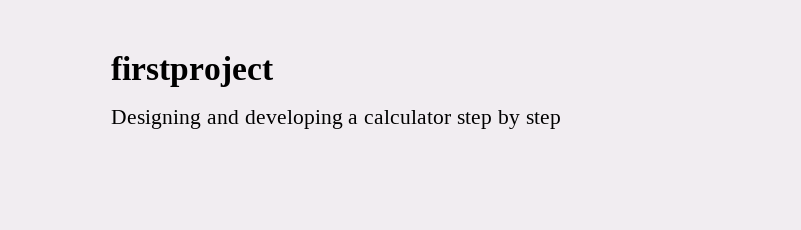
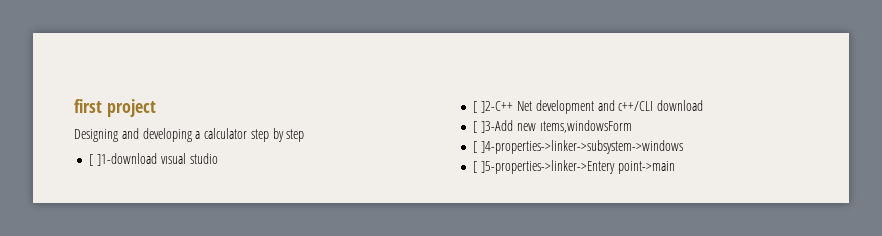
- firstproject
+ first project
+ [ ]1-download vısual studio
+ [ ]2-C++ Net development and c++/CLI download
+ [ ]3-Add new ıtems,windowsForm
+ [ ]4-properties->linker->subsystem->windows
+ [ ]5-properties->linker->Entery point->main

